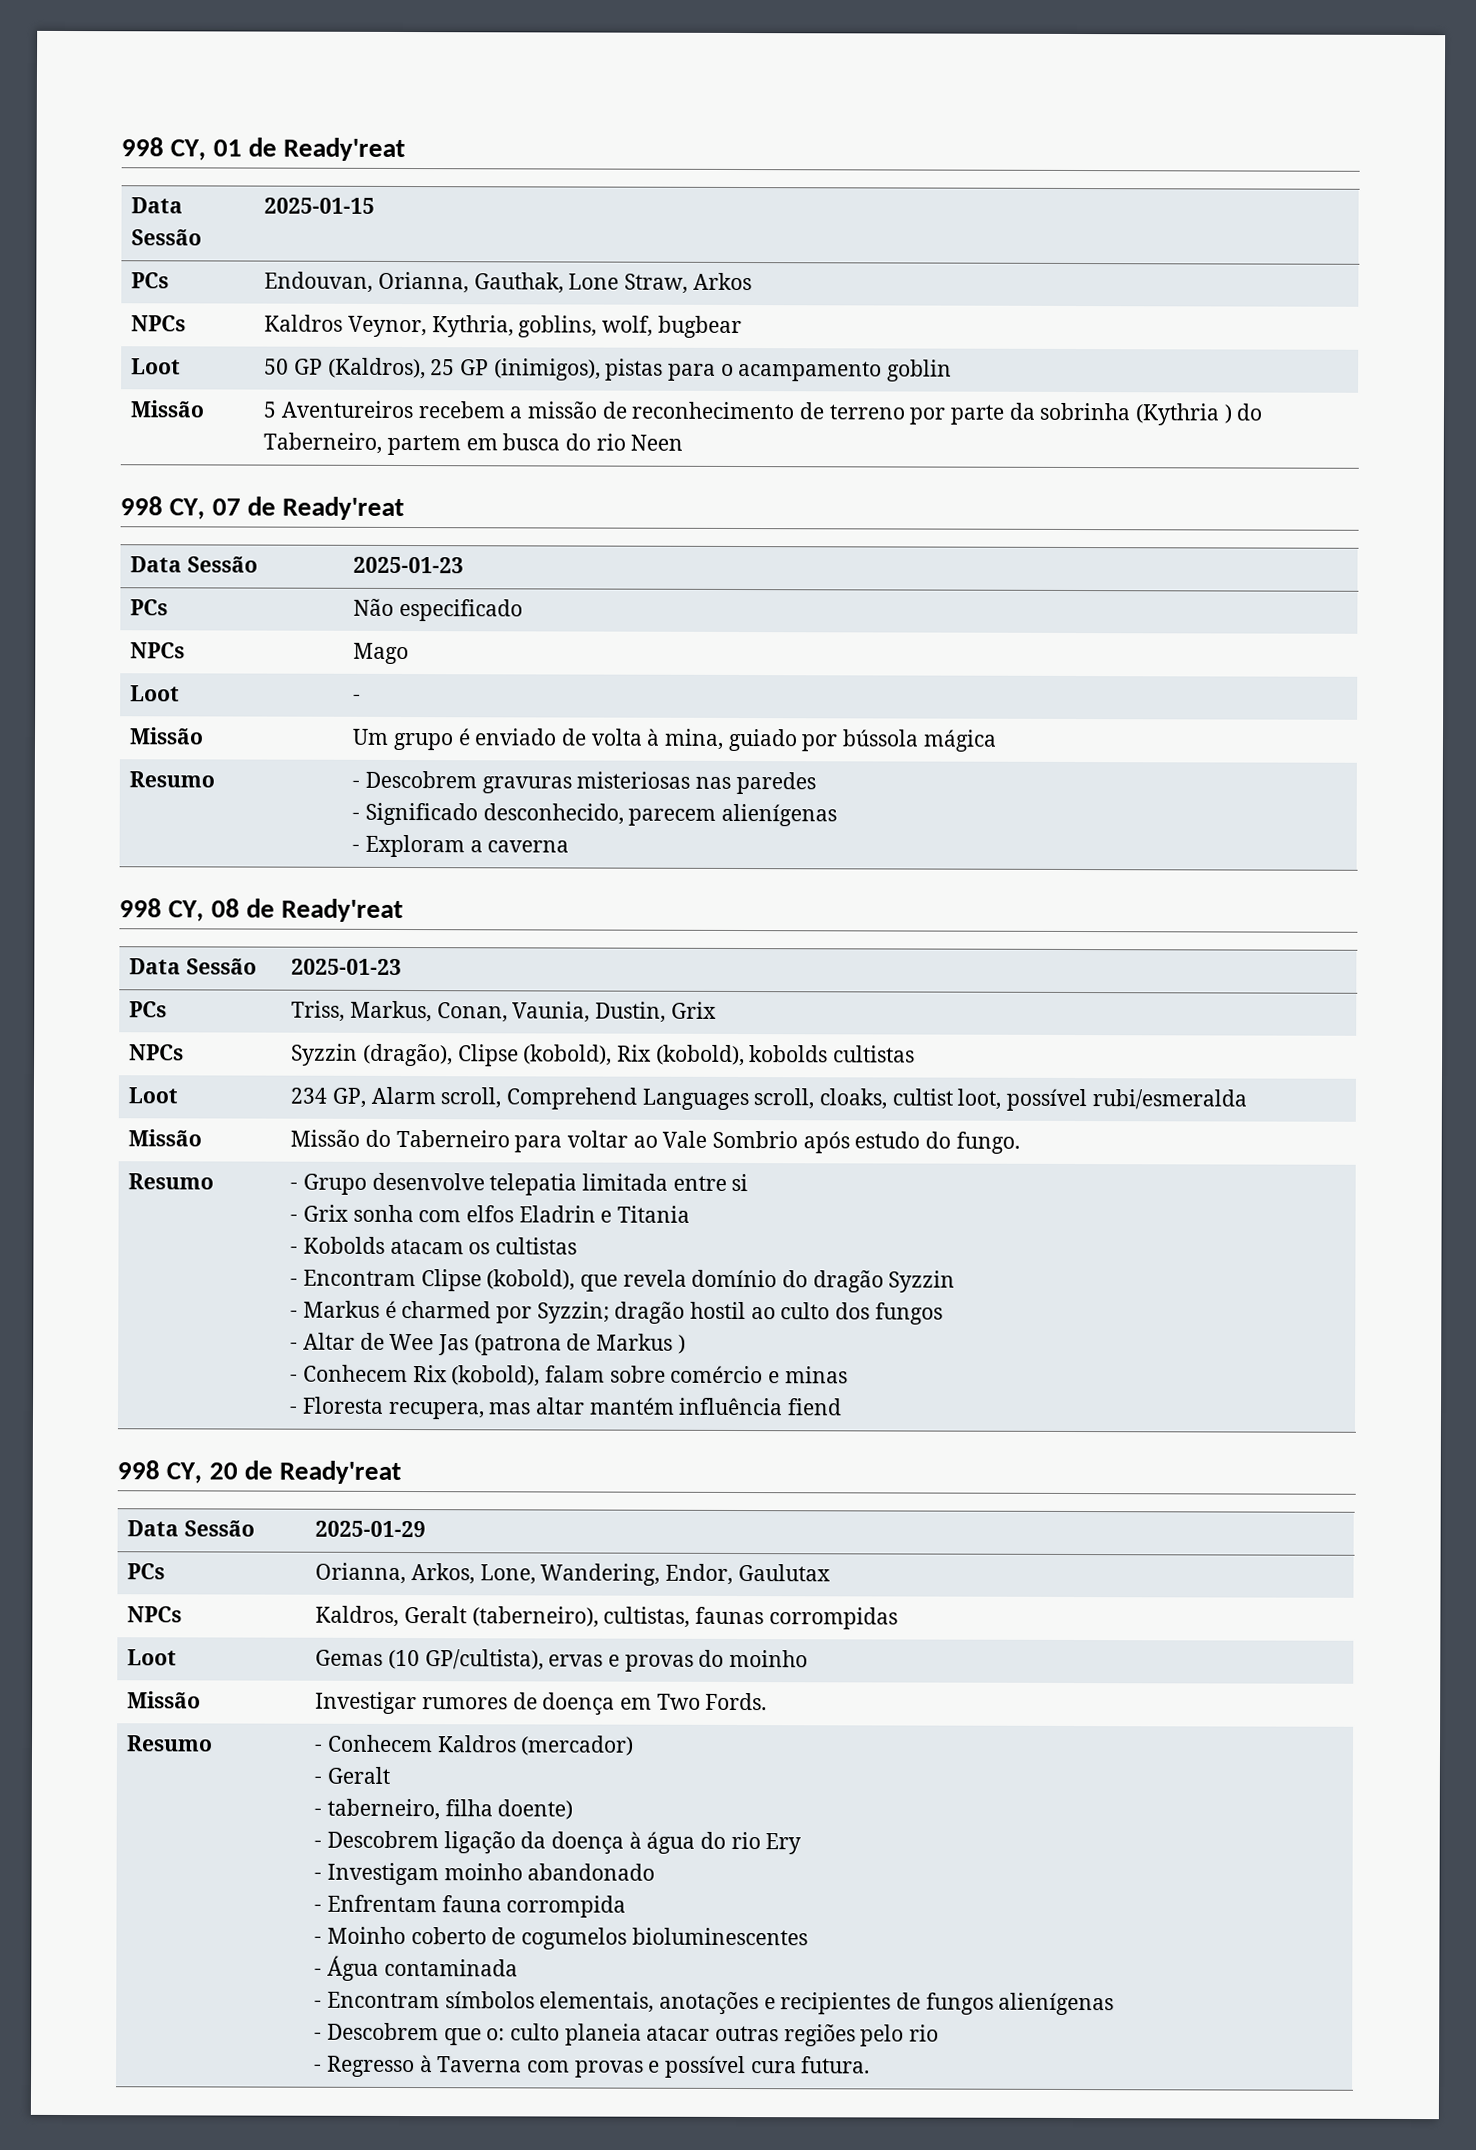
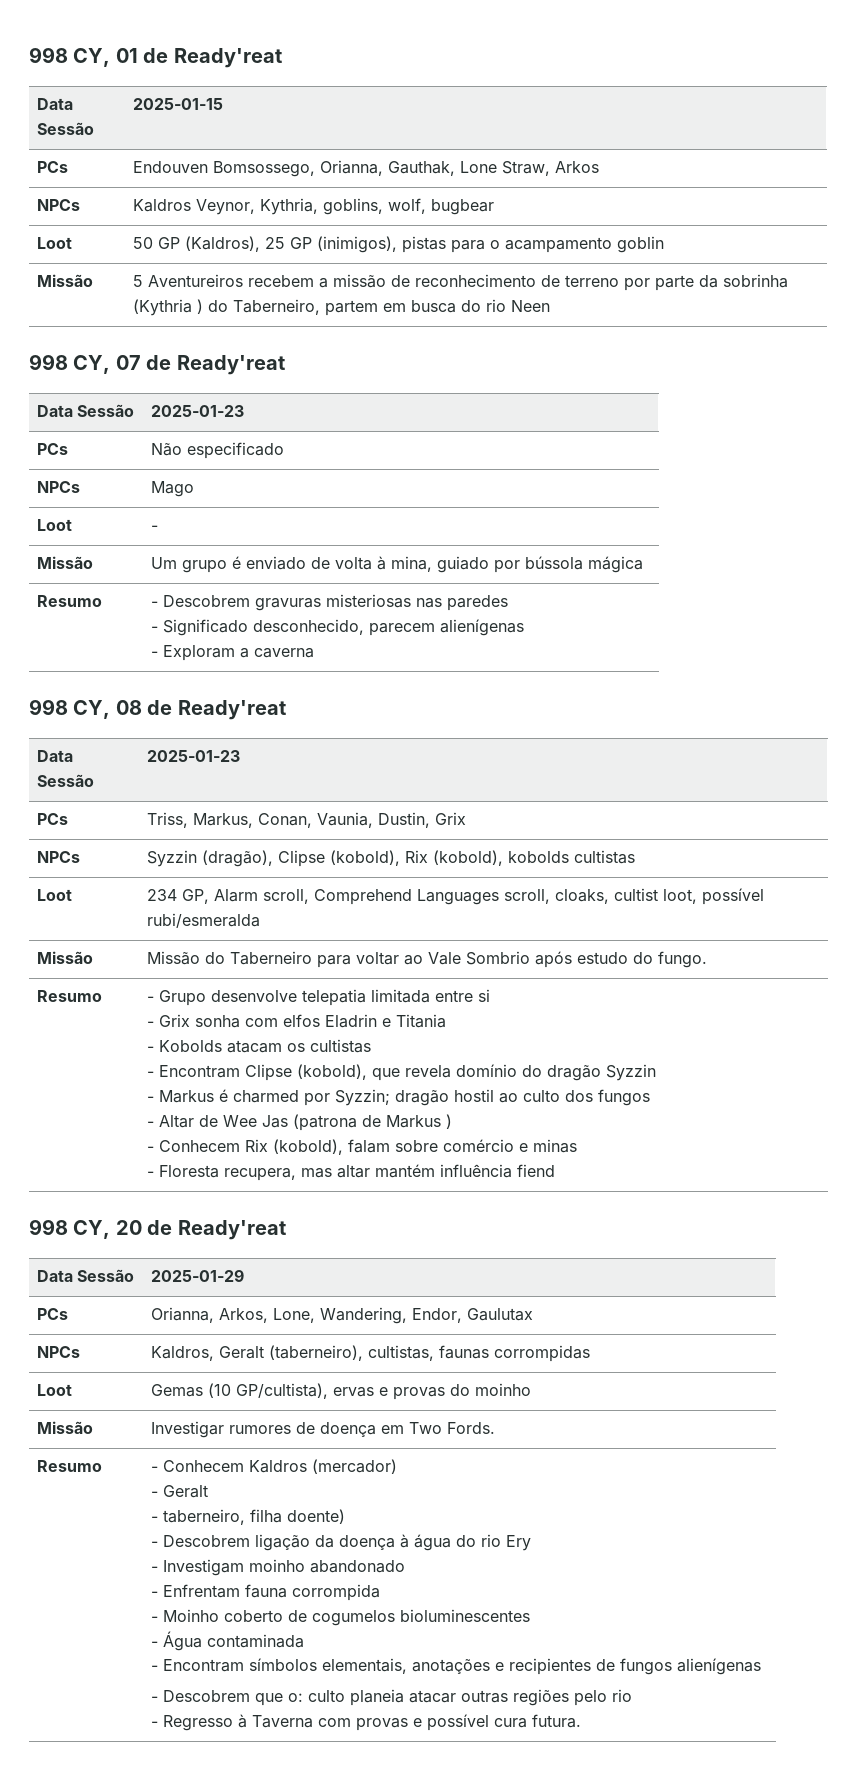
- PCs | Endouvan, Orianna, Gauthak, Lone Straw, Arkos
+ PCs | Endouven Bomsossego, Orianna, Gauthak, Lone Straw, Arkos

